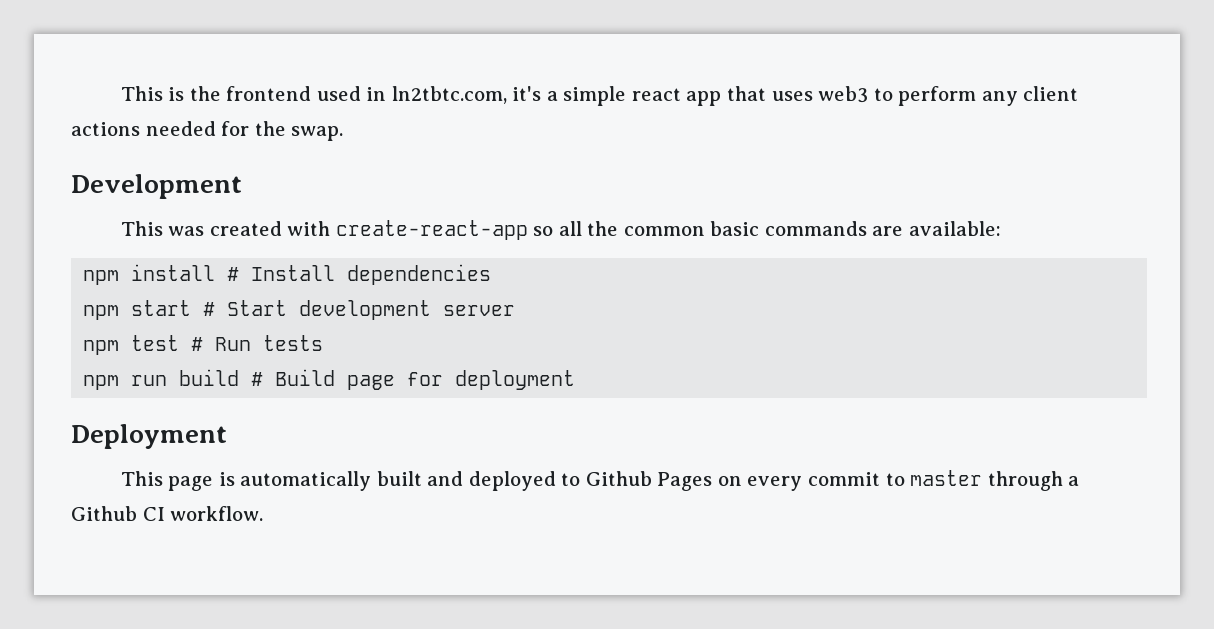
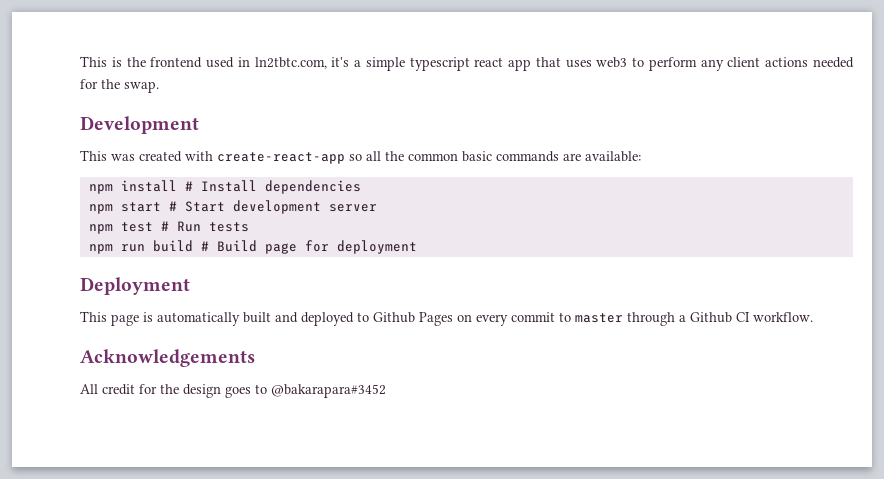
- This is the frontend used in ln2tbtc.com, it's a simple react app that uses web3 to perform any client actions needed for the swap.
+ This is the frontend used in ln2tbtc.com, it's a simple typescript react app that uses web3 to perform any client actions needed for the swap.
+ Acknowledgements
+ All credit for the design goes to @bakarapara#3452

